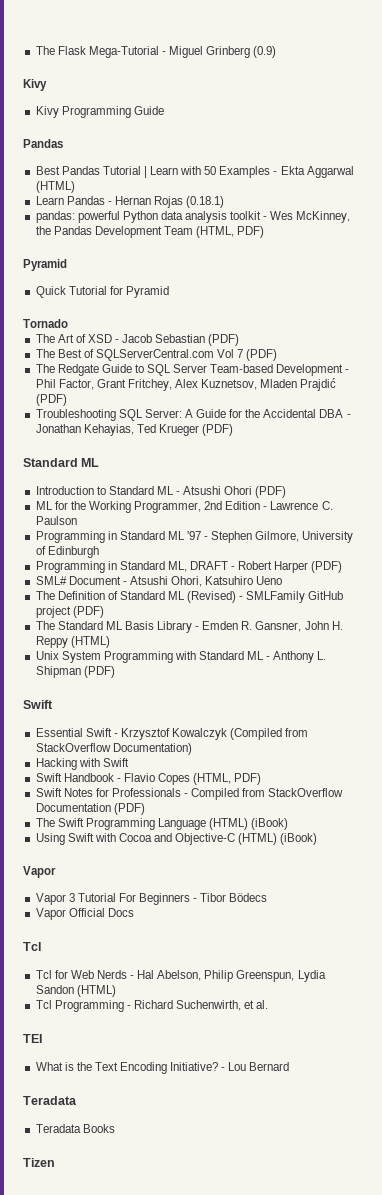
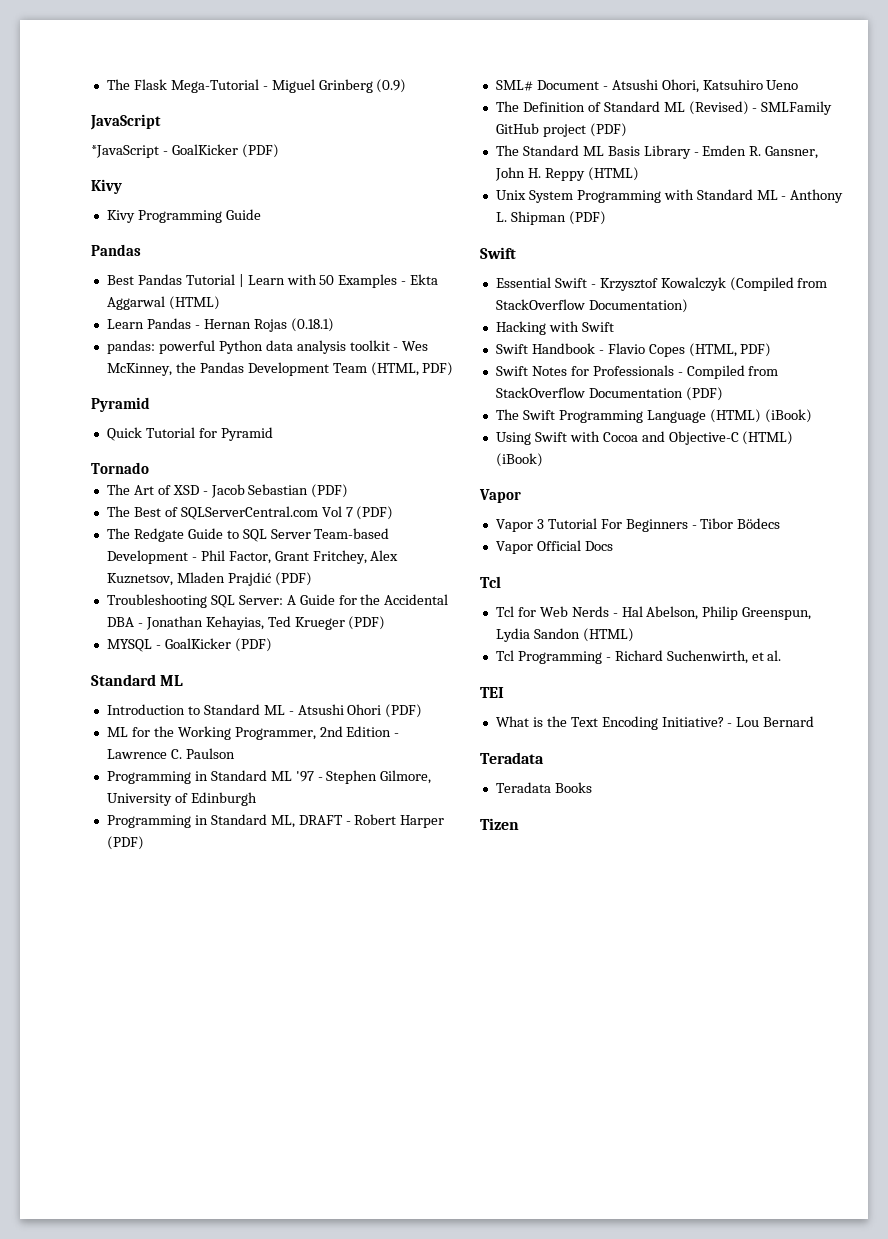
+ JavaScript
+ *JavaScript - GoalKicker (PDF)
+ MYSQL - GoalKicker (PDF)

